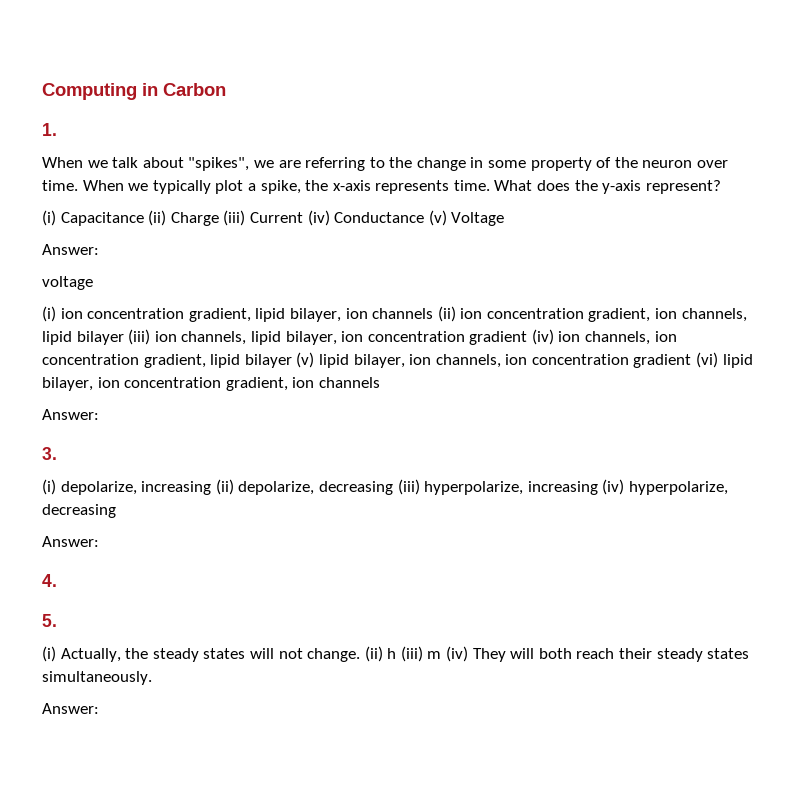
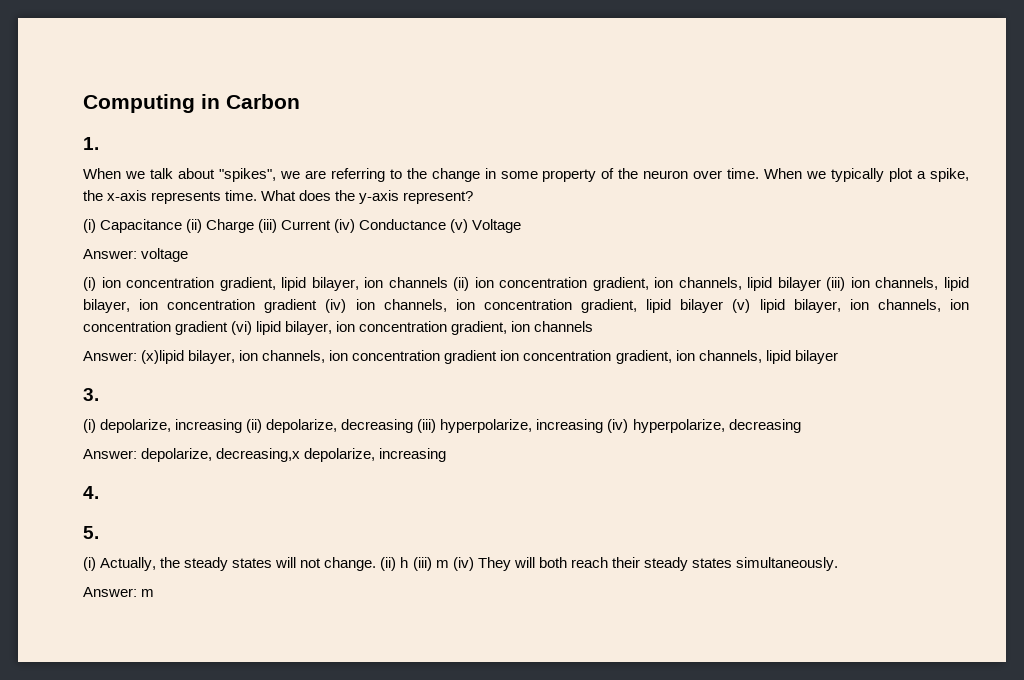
  (i) Capacitance (ii) Charge (iii) Current (iv) Conductance (v) Voltage
- Answer:
- voltage
+ Answer: voltage
  (i) ion concentration gradient, lipid bilayer, ion channels (ii) ion concentration gradient, ion channels, lipid bilayer (iii) ion channels, lipid bilayer, ion concentration gradient (iv) ion channels, ion concentration gradient, lipid bilayer (v) lipid bilayer, ion channels, ion concentration gradient (vi) lipid bilayer, ion concentration gradient, ion channels
- Answer:
+ Answer: (x)lipid bilayer, ion channels, ion concentration gradient ion concentration gradient, ion channels, lipid bilayer
  (i) depolarize, increasing (ii) depolarize, decreasing (iii) hyperpolarize, increasing (iv) hyperpolarize, decreasing
- Answer:
+ Answer: depolarize, decreasing,x depolarize, increasing
  (ii) h (iii) m (iv) They will both reach their steady states simultaneously.
- Answer:
+ Answer: m

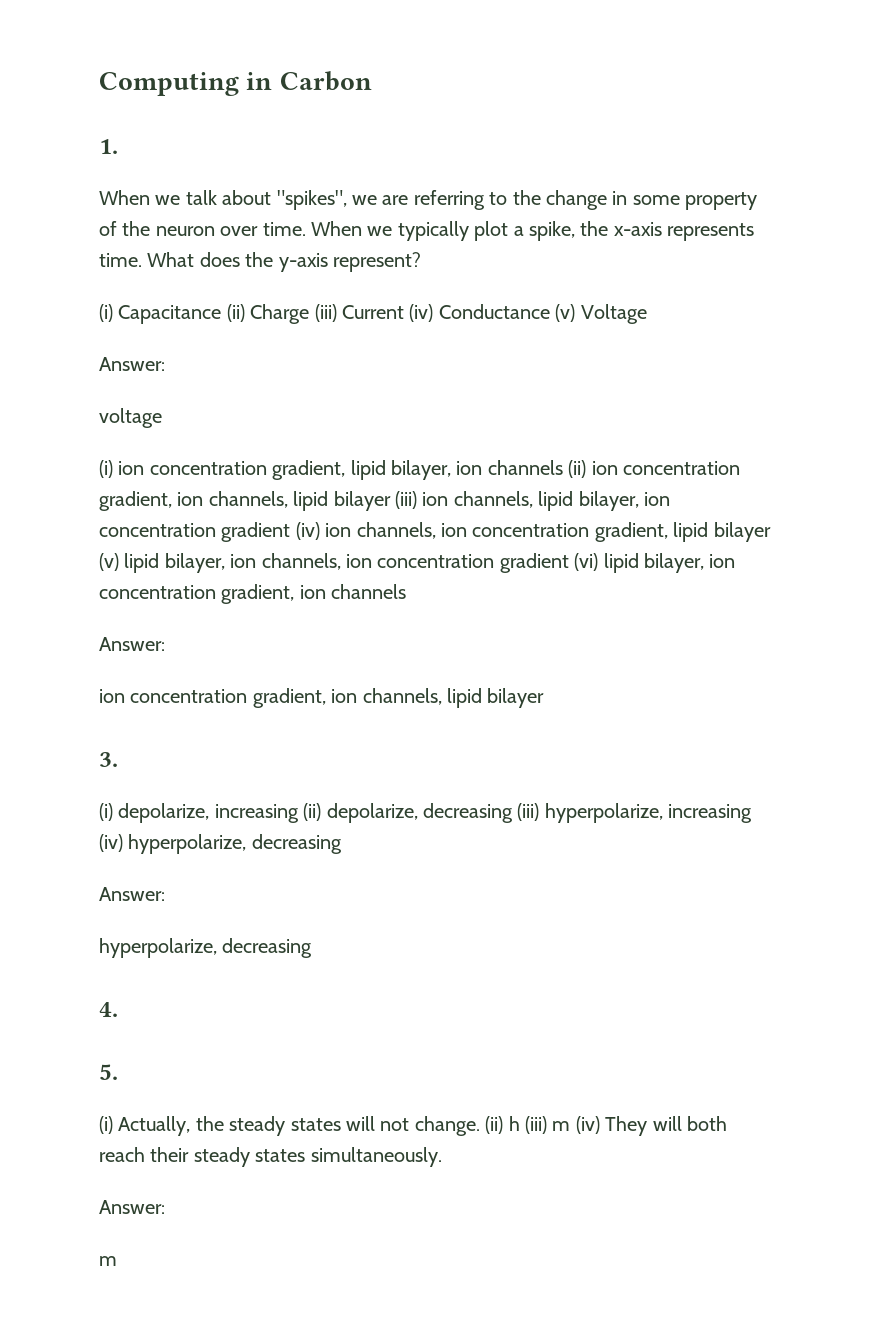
  (i) Capacitance (ii) Charge (iii) Current (iv) Conductance (v) Voltage
- Answer: voltage
+ Answer:
+ voltage
  (i) ion concentration gradient, lipid bilayer, ion channels (ii) ion concentration gradient, ion channels, lipid bilayer (iii) ion channels, lipid bilayer, ion concentration gradient (iv) ion channels, ion concentration gradient, lipid bilayer (v) lipid bilayer, ion channels, ion concentration gradient (vi) lipid bilayer, ion concentration gradient, ion channels
- Answer: (x)lipid bilayer, ion channels, ion concentration gradient ion concentration gradient, ion channels, lipid bilayer
+ Answer:
+ ion concentration gradient, ion channels, lipid bilayer
  (i) depolarize, increasing (ii) depolarize, decreasing (iii) hyperpolarize, increasing (iv) hyperpolarize, decreasing
- Answer: depolarize, decreasing,x depolarize, increasing
+ Answer:
+ hyperpolarize, decreasing
  (ii) h (iii) m (iv) They will both reach their steady states simultaneously.
- Answer: m
+ Answer:
+ m

